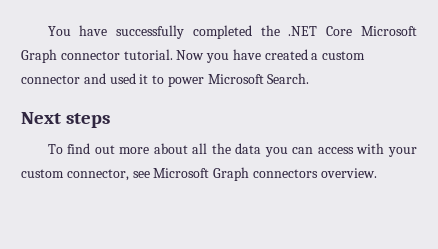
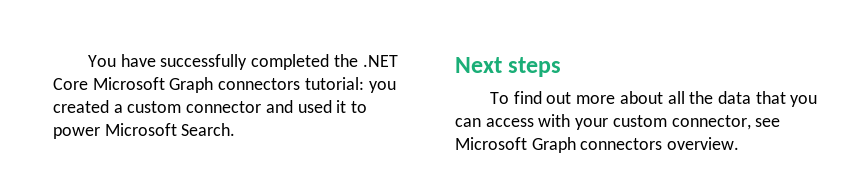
- You have successfully completed the .NET Core Microsoft Graph connector tutorial. Now you have created a custom connector and used it to power Microsoft Search.
+ You have successfully completed the .NET Core Microsoft Graph connectors tutorial: you created a custom connector and used it to power Microsoft Search.
- To find out more about all the data you can access with your custom connector, see Microsoft Graph connectors overview.
+ To find out more about all the data that you can access with your custom connector, see Microsoft Graph connectors overview.

